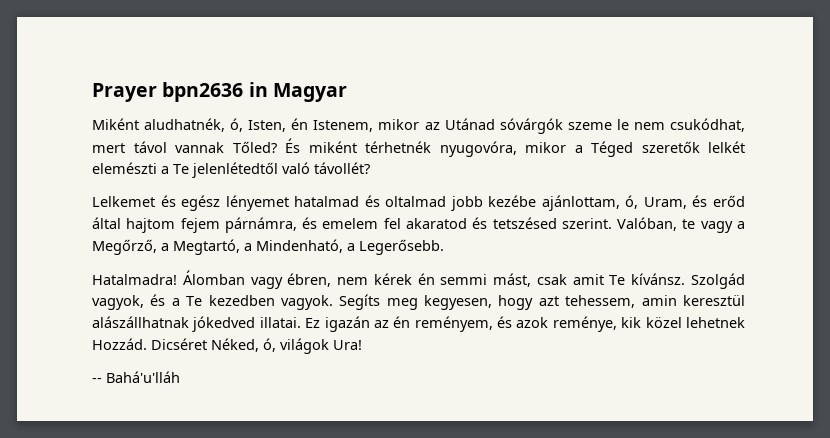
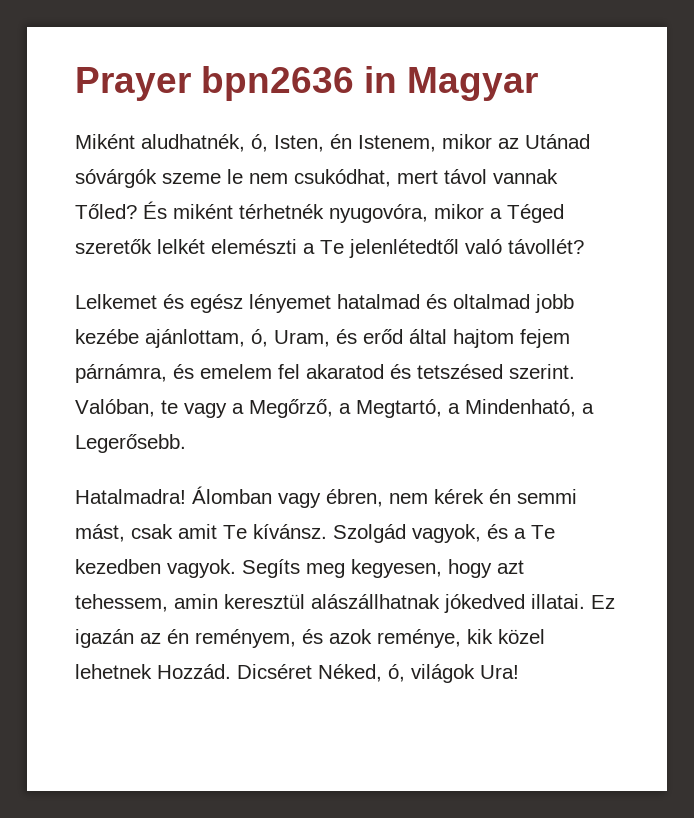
- -- Bahá'u'lláh

